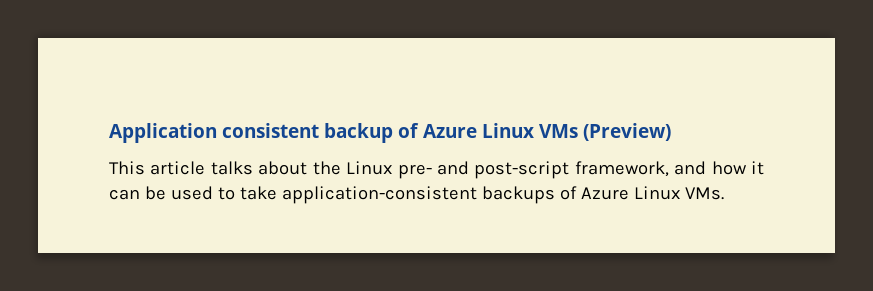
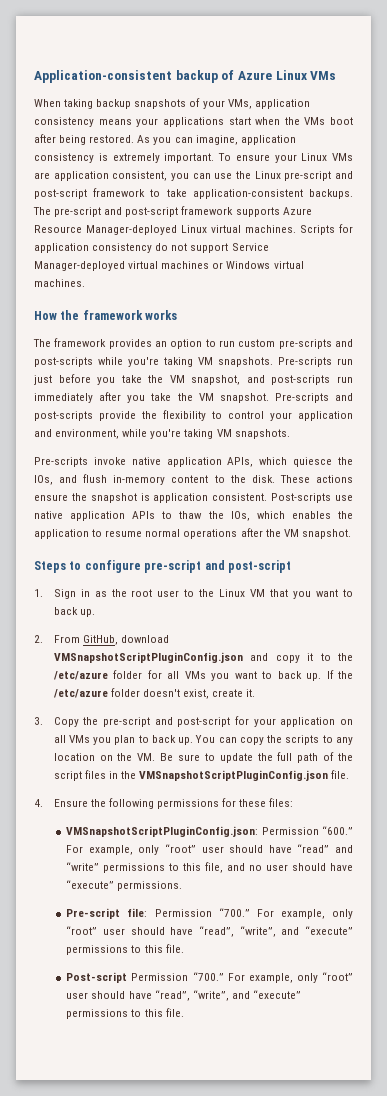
- Application consistent backup of Azure Linux VMs (Preview)
- This article talks about the Linux pre- and post-script framework, and how it can be used to take application-consistent backups of Azure Linux VMs.
+ Application-consistent backup of Azure Linux VMs
+ When taking backup snapshots of your VMs, application consistency means your applications start when the VMs boot after being restored. As you can imagine, application consistency is extremely important. To ensure your Linux VMs are application consistent, you can use the Linux pre-script and post-script framework to take application-consistent backups. The pre-script and post-script framework supports Azure Resource Manager-deployed Linux virtual machines. Scripts for application consistency do not support Service Manager-deployed virtual machines or Windows virtual machines.
+ How the framework works
+ The framework provides an option to run custom pre-scripts and post-scripts while you're taking VM snapshots. Pre-scripts run just before you take the VM snapshot, and post-scripts run immediately after you take the VM snapshot. Pre-scripts and post-scripts provide the flexibility to control your application and environment, while you're taking VM snapshots.
+ Pre-scripts invoke native application APIs, which quiesce the IOs, and flush in-memory content to the disk. These actions ensure the snapshot is application consistent. Post-scripts use native application APIs to thaw the IOs, which enables the application to resume normal operations after the VM snapshot.
+ Steps to configure pre-script and post-script
+ 1. Sign in as the root user to the Linux VM that you want to back up.
+ 2. From GitHub, download VMSnapshotScriptPluginConfig.json and copy it to the /etc/azure folder for all VMs you want to back up. If the /etc/azure folder doesn't exist, create it.
+ 3. Copy the pre-script and post-script for your application on all VMs you plan to back up. You can copy the scripts to any location on the VM. Be sure to update the full path of the script files in the VMSnapshotScriptPluginConfig.json file.
+ 4. Ensure the following permissions for these files:
+ VMSnapshotScriptPluginConfig.json: Permission “600.” For example, only “root” user should have “read” and “write” permissions to this file, and no user should have “execute” permissions.
+ Pre-script file: Permission “700.” For example, only “root” user should have “read”, “write”, and “execute” permissions to this file.
+ Post-script Permission “700.” For example, only “root” user should have “read”, “write”, and “execute” permissions to this file.

